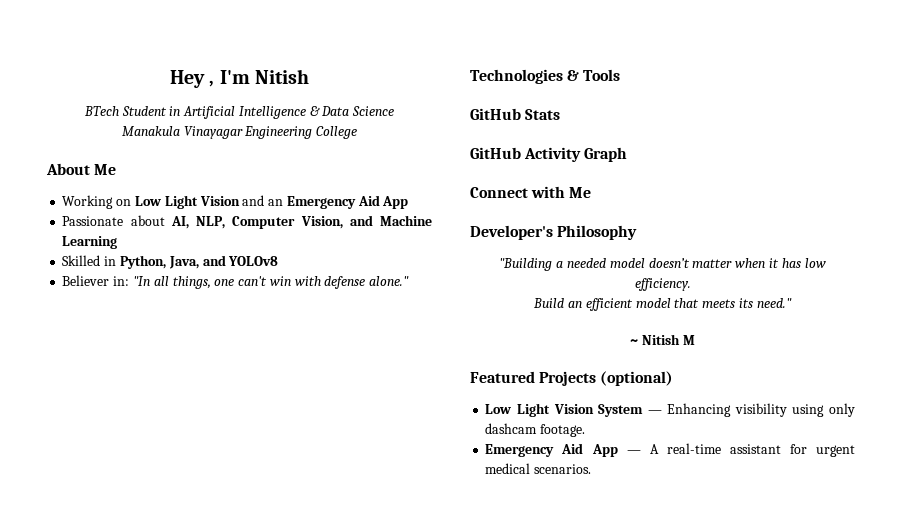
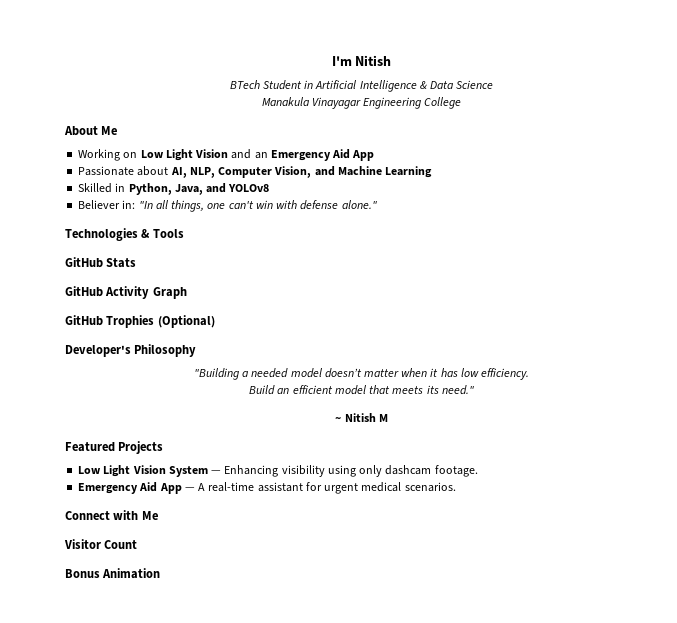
- Hey , I'm Nitish
+ I'm Nitish
- Connect with Me
+ GitHub Trophies (Optional)
- Featured Projects (optional)
+ Featured Projects
+ Connect with Me
+ Visitor Count
+ Bonus Animation

